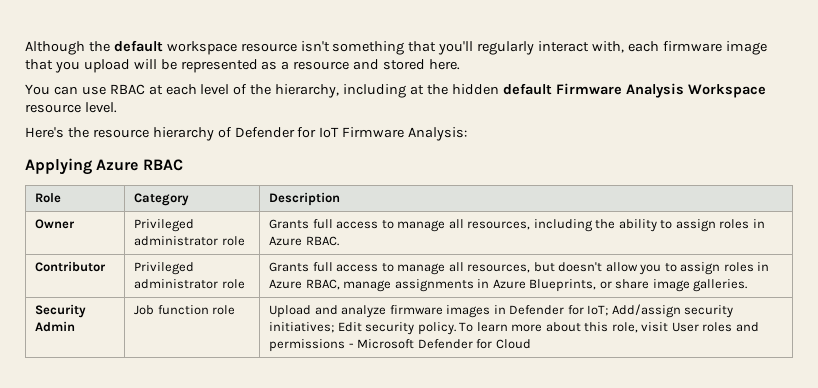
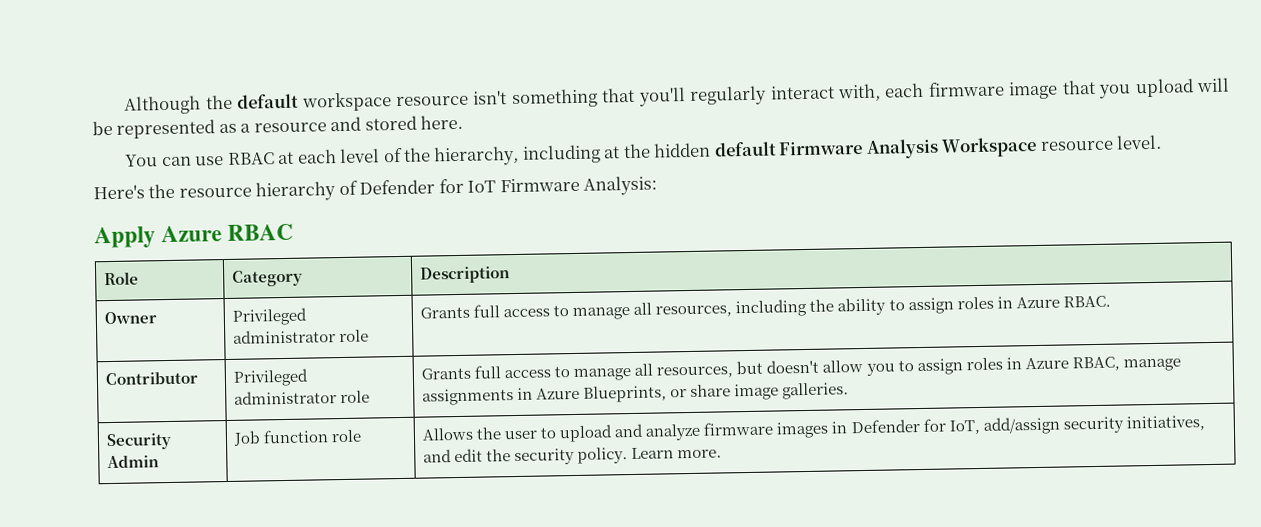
- Applying Azure RBAC
+ Apply Azure RBAC
- Security Admin | Job function role | Upload and analyze firmware images in Defender for IoT; Add/assign security initiatives; Edit security policy. To learn more about this role, visit User roles and permissions - Microsoft Defender for Cloud
+ Security Admin | Job function role | Allows the user to upload and analyze firmware images in Defender for IoT, add/assign security initiatives, and edit the security policy. Learn more.

